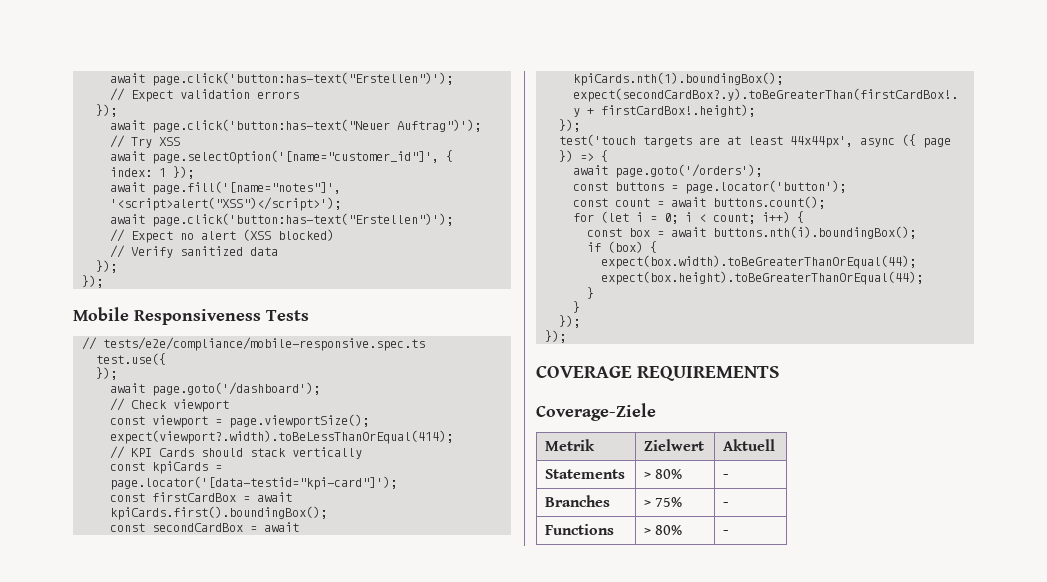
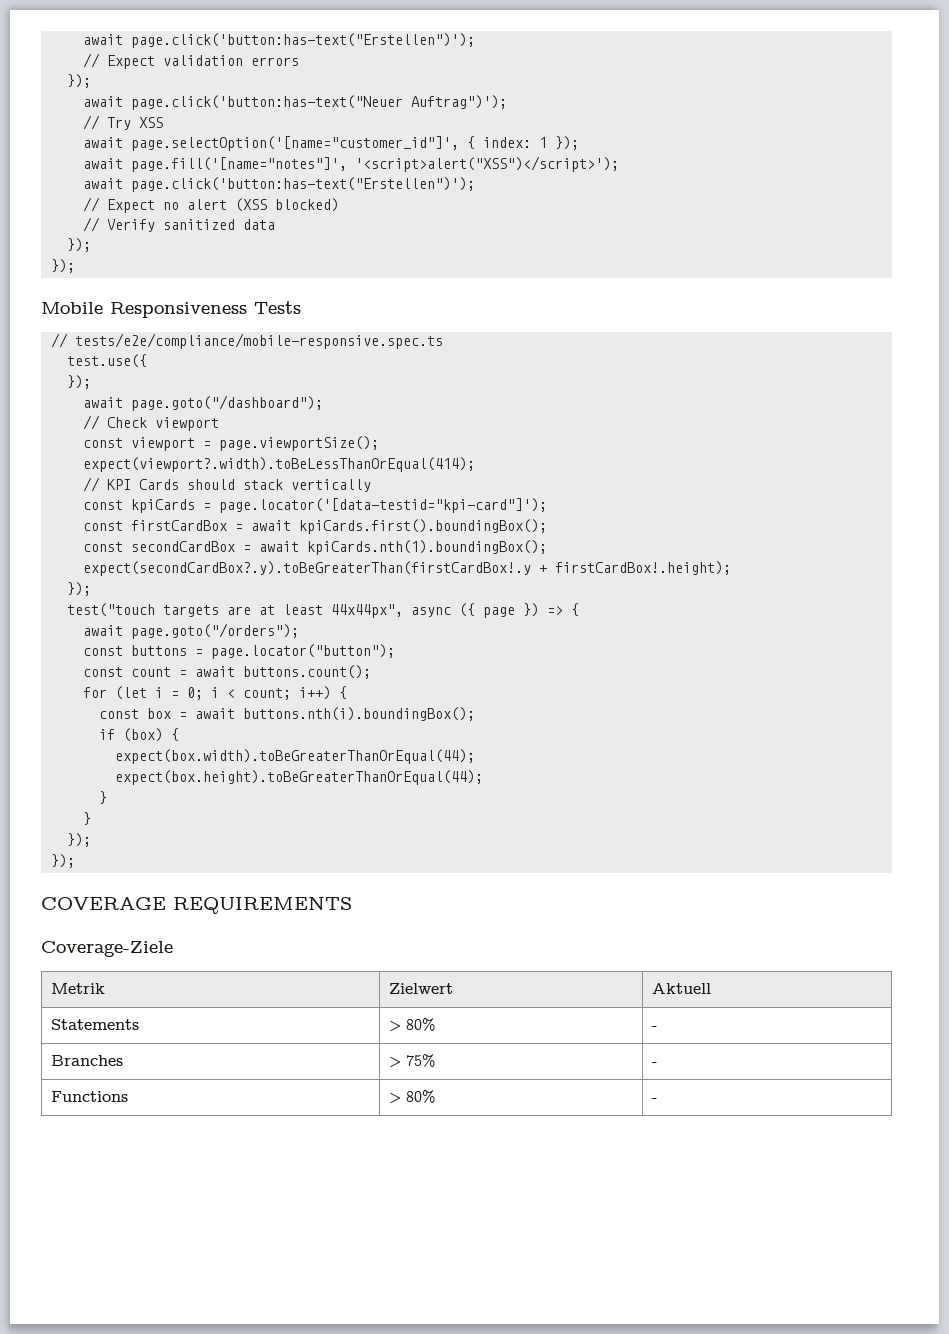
- await page.goto('/dashboard');
+ await page.goto("/dashboard");
- test('touch targets are at least 44x44px', async ({ page }) => {
+ test("touch targets are at least 44x44px", async ({ page }) => {
- await page.goto('/orders');
+ await page.goto("/orders");
- const buttons = page.locator('button');
+ const buttons = page.locator("button");

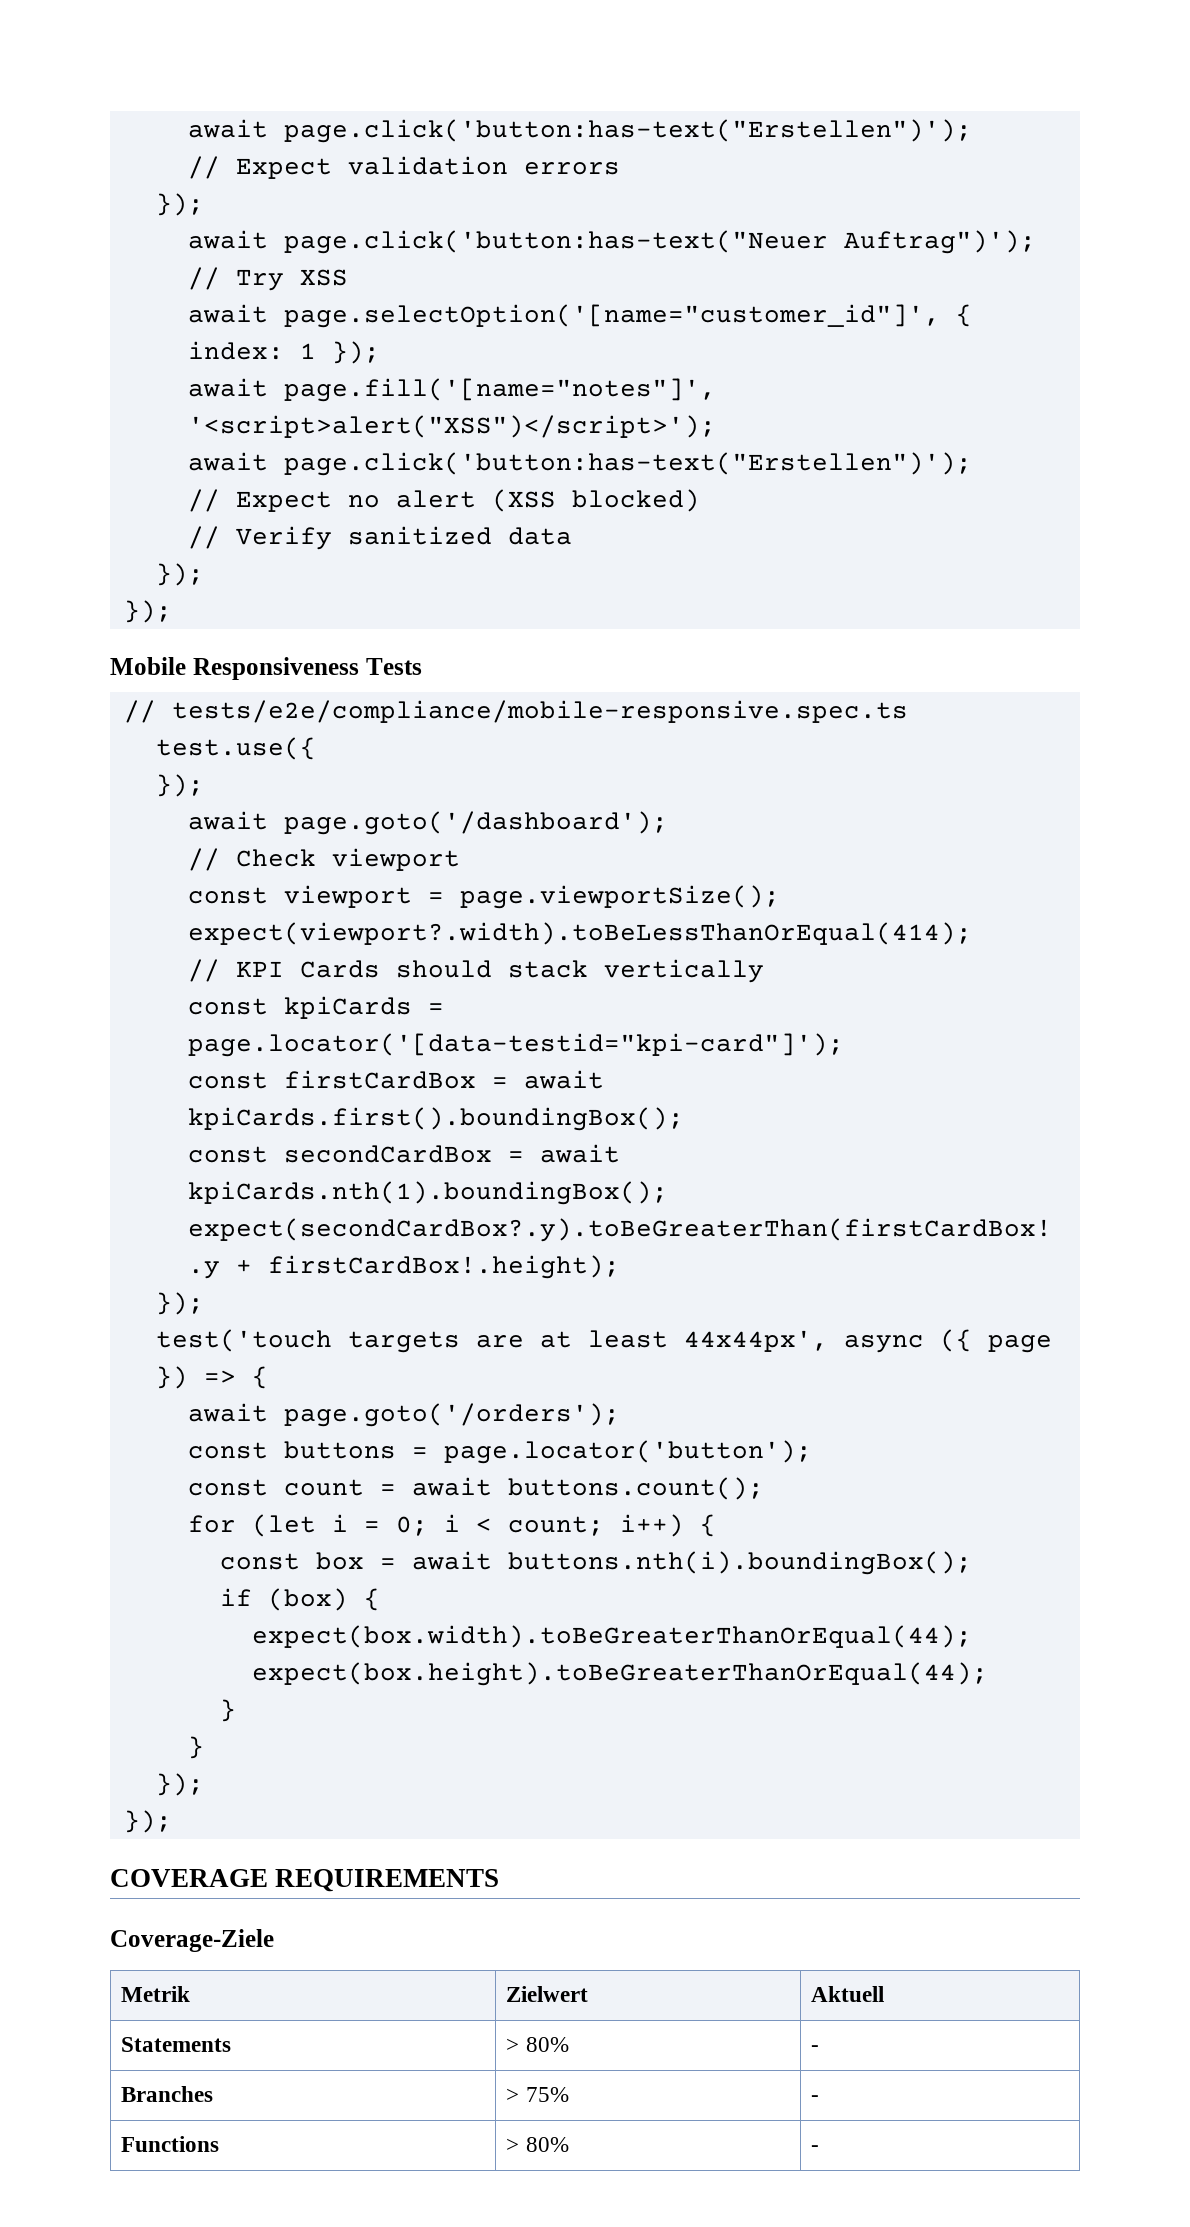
- await page.goto("/dashboard");
+ await page.goto('/dashboard');
- test("touch targets are at least 44x44px", async ({ page }) => {
+ test('touch targets are at least 44x44px', async ({ page }) => {
- await page.goto("/orders");
+ await page.goto('/orders');
- const buttons = page.locator("button");
+ const buttons = page.locator('button');

